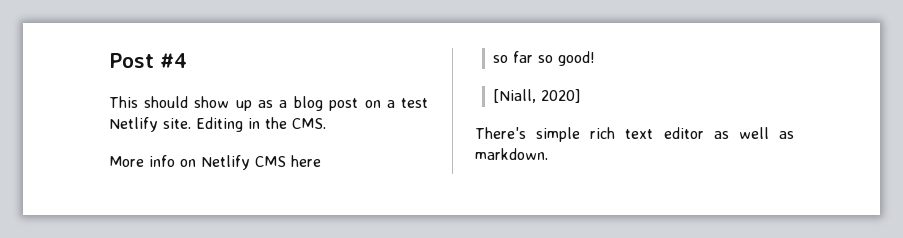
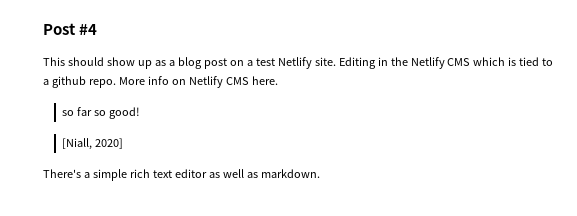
- Editing in the CMS.
- More info on Netlify CMS here
+ Editing in the Netlify CMS which is tied to a github repo. More info on Netlify CMS here.
- There's simple rich text editor as well as markdown.
+ There's a simple rich text editor as well as markdown.

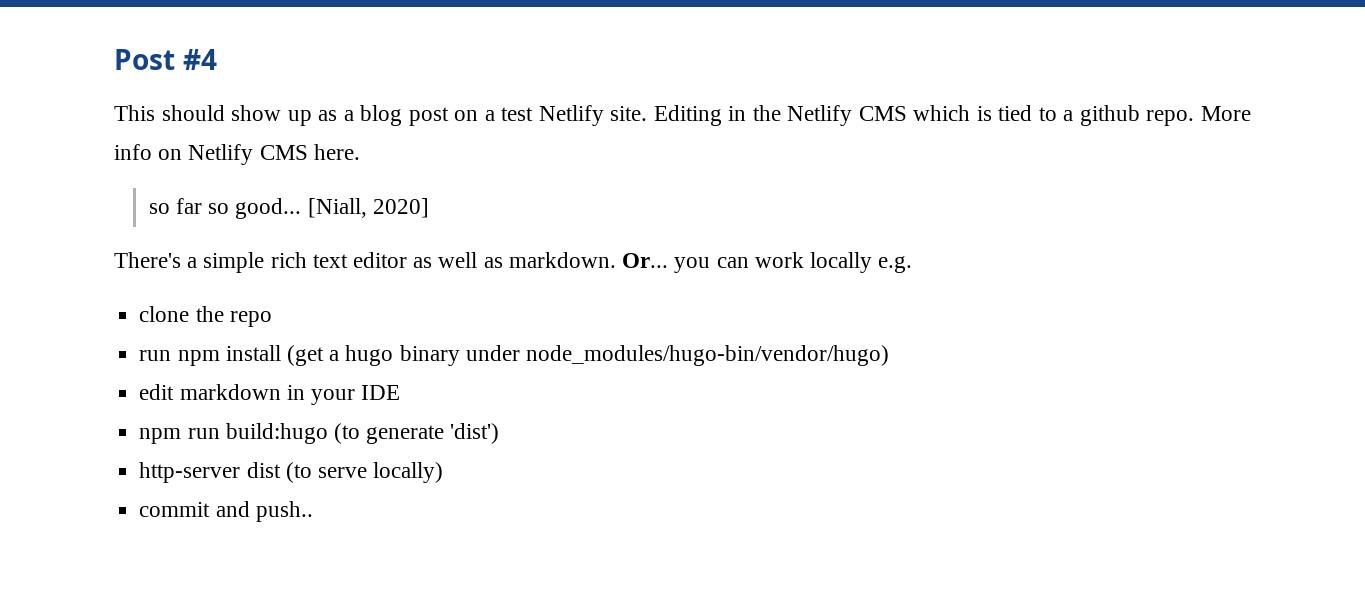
- so far so good!
- [Niall, 2020]
+ so far so good... [Niall, 2020]
+ Or... you can work locally e.g.
+ clone the repo
+ run npm install (get a hugo binary under node_modules/hugo-bin/vendor/hugo)
+ edit markdown in your IDE
+ npm run build:hugo (to generate 'dist')
+ http-server dist (to serve locally)
+ commit and push..

